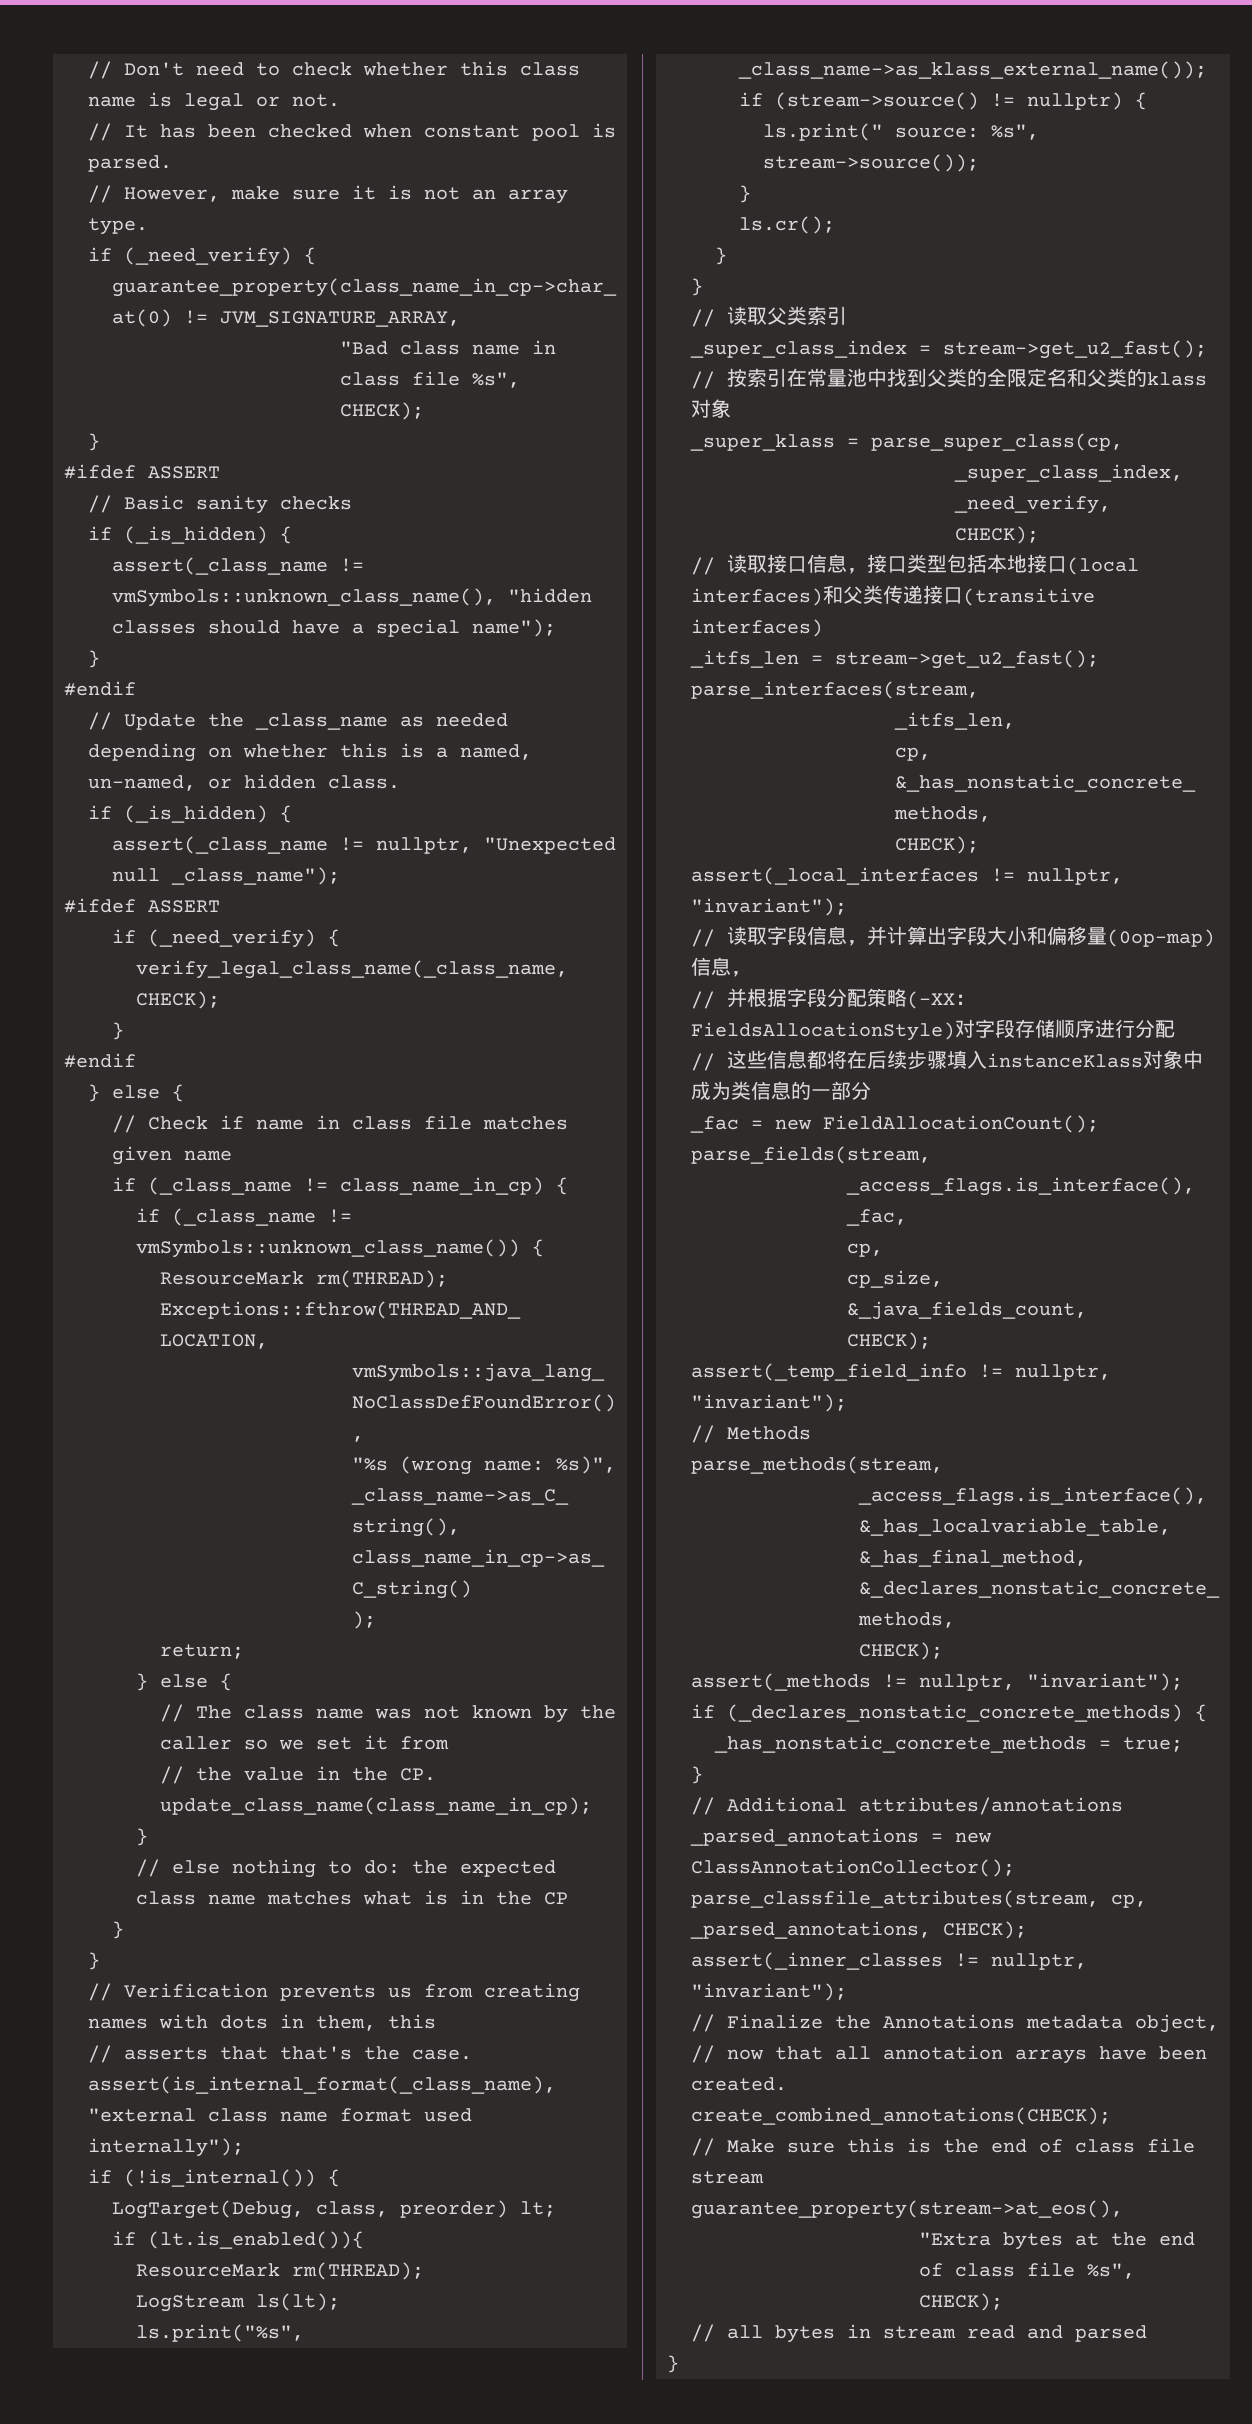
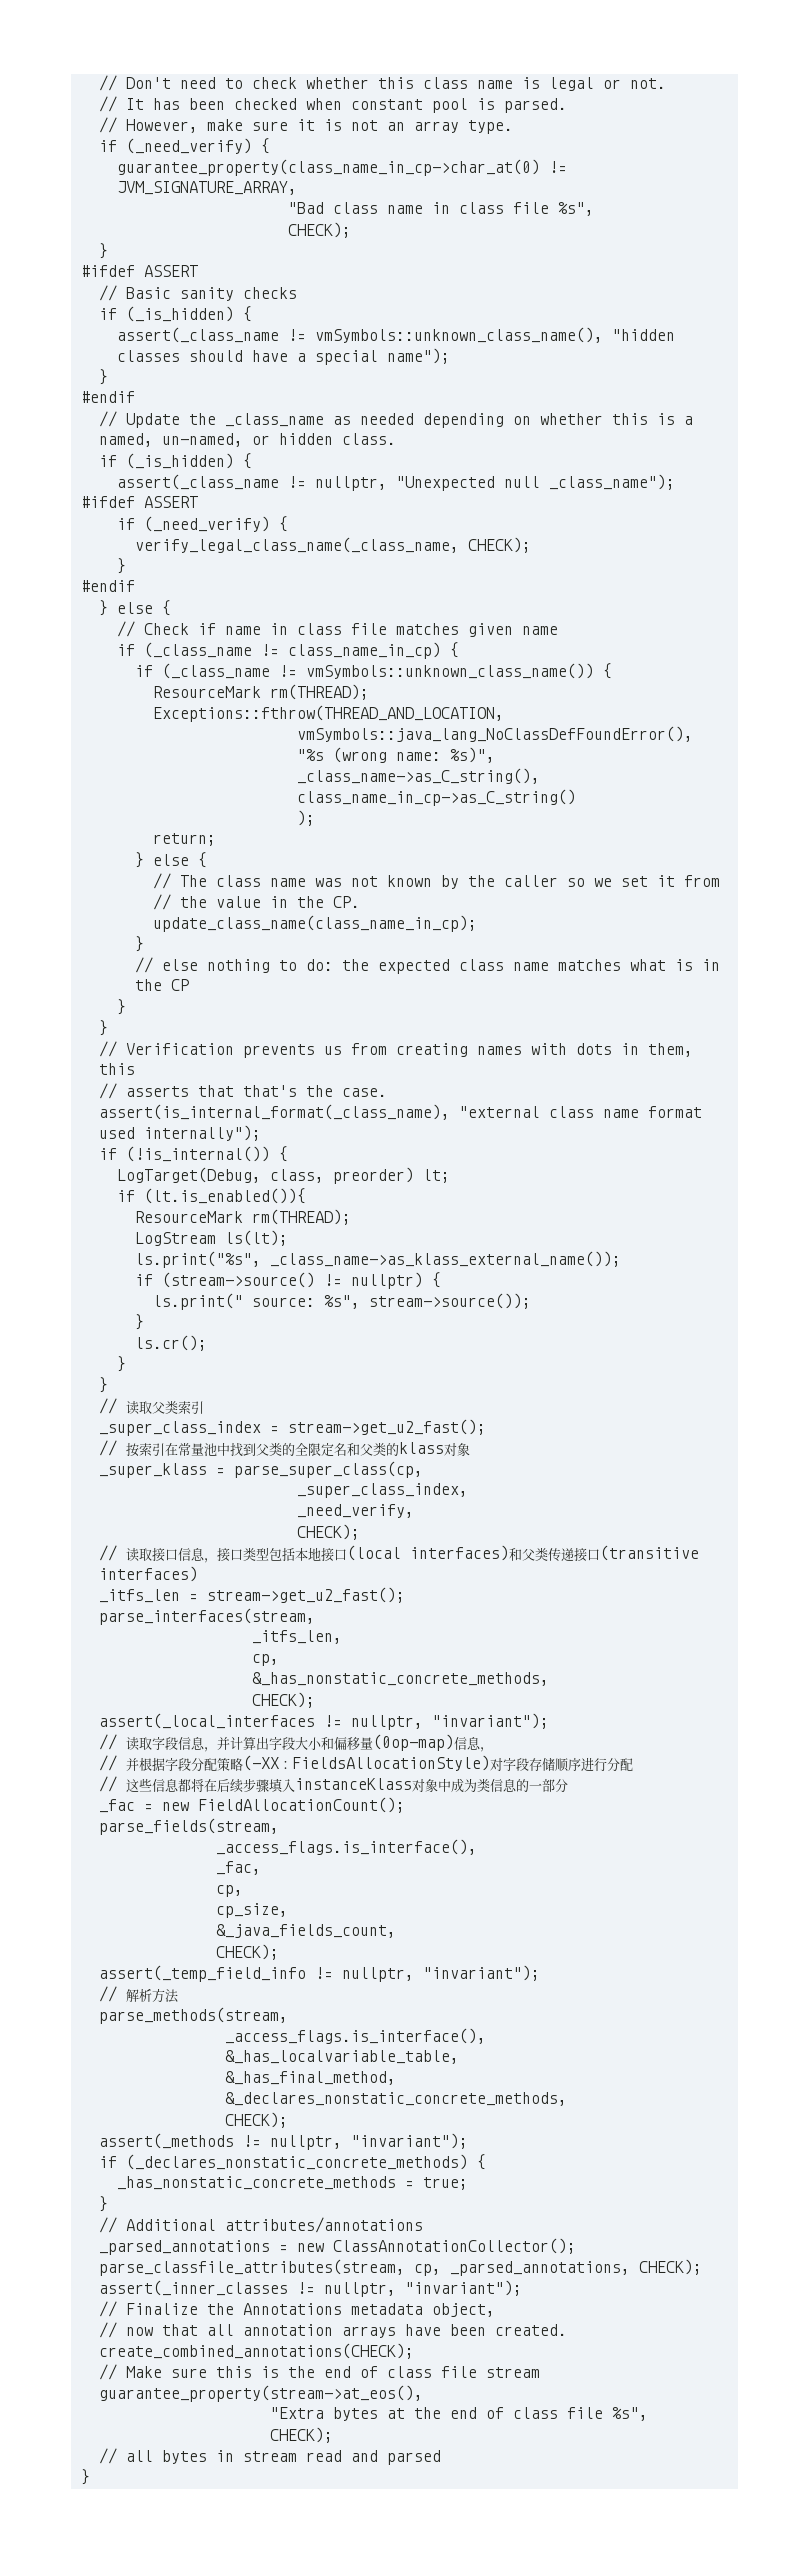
- // Methods
+ // 解析方法

